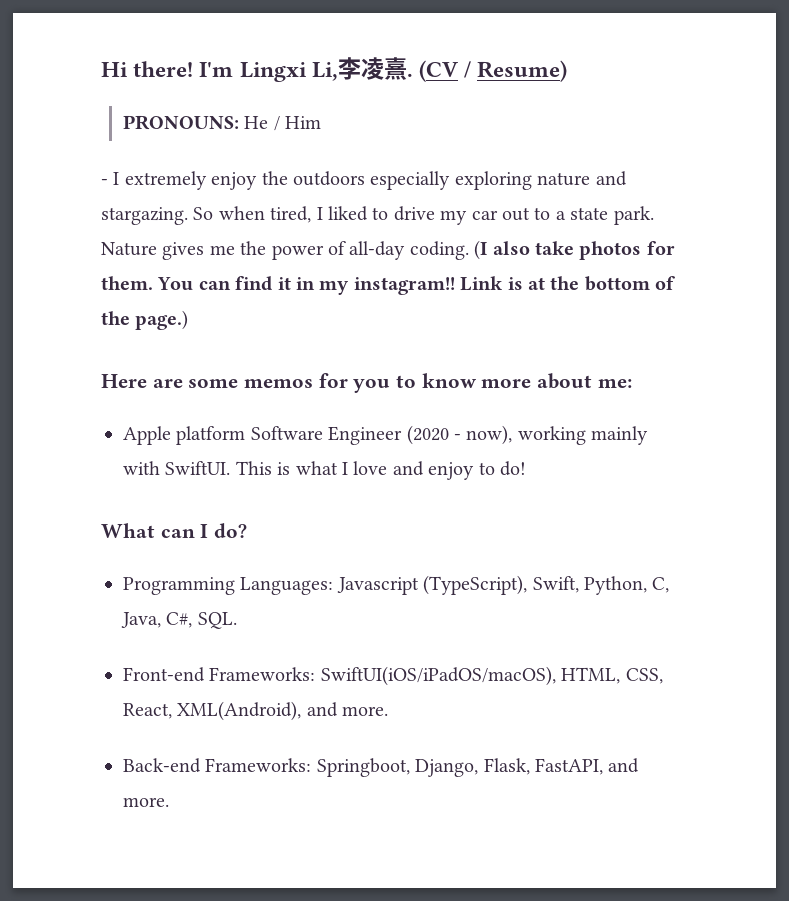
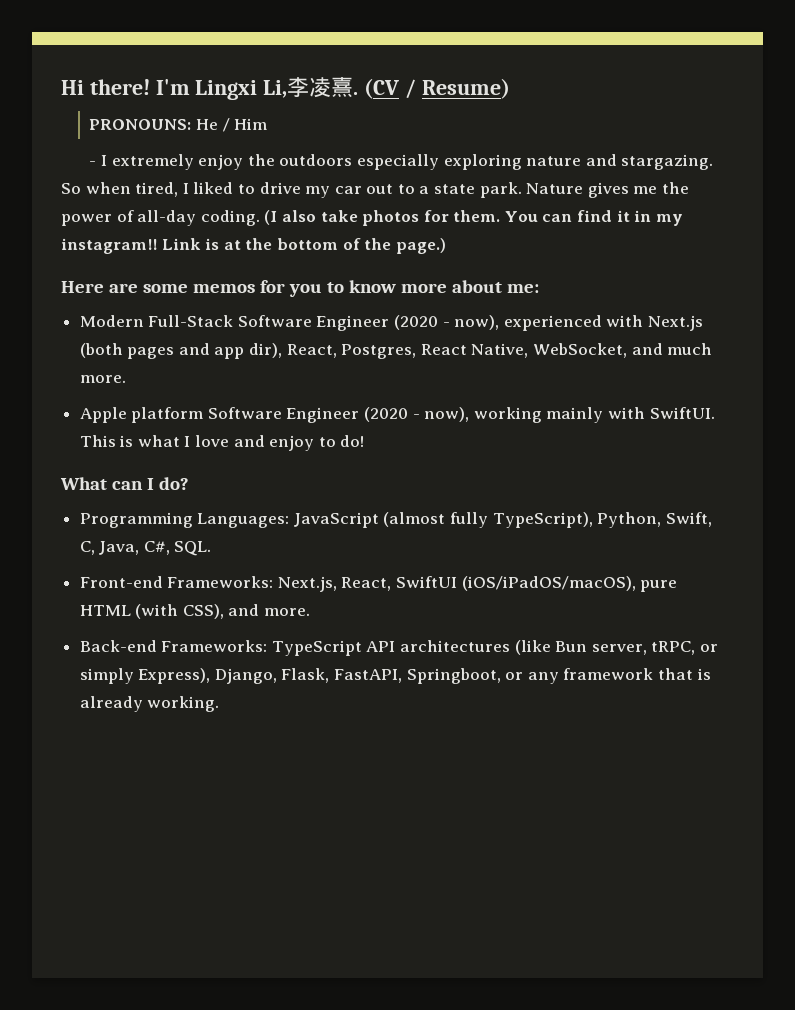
+ Modern Full-Stack Software Engineer (2020 - now), experienced with Next.js (both pages and app dir), React, Postgres, React Native, WebSocket, and much more.
- Programming Languages: Javascript (TypeScript), Swift, Python, C, Java, C#, SQL.
+ Programming Languages: JavaScript (almost fully TypeScript), Python, Swift, C, Java, C#, SQL.
- Front-end Frameworks: SwiftUI(iOS/iPadOS/macOS), HTML, CSS, React, XML(Android), and more.
- Back-end Frameworks: Springboot, Django, Flask, FastAPI, and more.
+ Front-end Frameworks: Next.js, React, SwiftUI (iOS/iPadOS/macOS), pure HTML (with CSS), and more.
+ Back-end Frameworks: TypeScript API architectures (like Bun server, tRPC, or simply Express), Django, Flask, FastAPI, Springboot, or any framework that is already working.

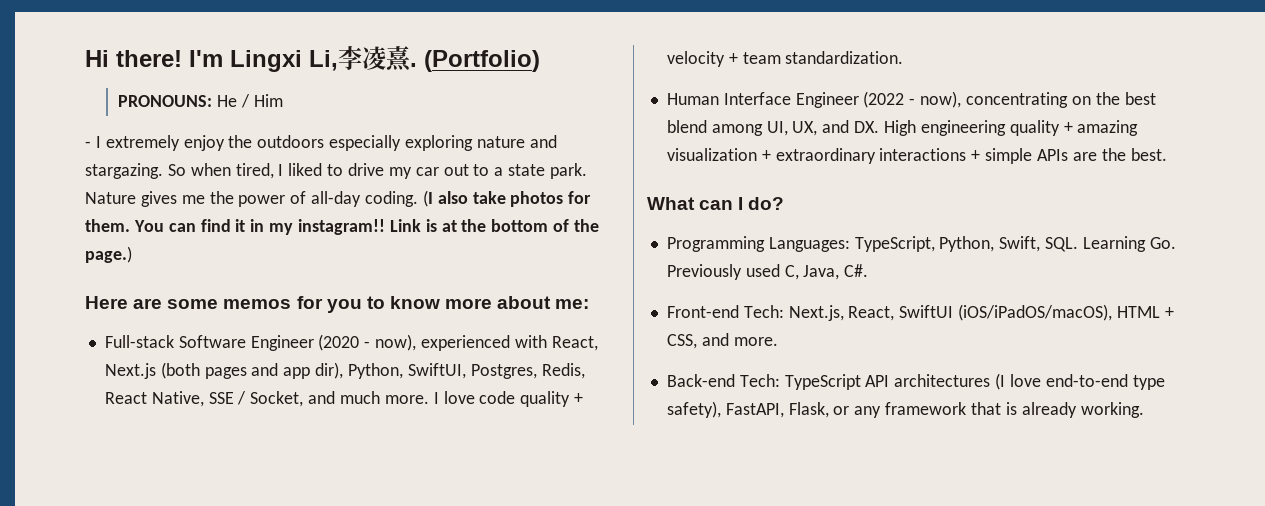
- (CV / Resume)
+ (Portfolio)
- Modern Full-Stack Software Engineer (2020 - now), experienced with Next.js (both pages and app dir), React, Postgres, React Native, WebSocket, and much more.
- Apple platform Software Engineer (2020 - now), working mainly with SwiftUI. This is what I love and enjoy to do!
+ Full-stack Software Engineer (2020 - now), experienced with React, Next.js (both pages and app dir), Python, SwiftUI, Postgres, Redis, React Native, SSE / Socket, and much more. I love code quality + velocity + team standardization.
+ Human Interface Engineer (2022 - now), concentrating on the best blend among UI, UX, and DX. High engineering quality + amazing visualization + extraordinary interactions + simple APIs are the best.
- Programming Languages: JavaScript (almost fully TypeScript), Python, Swift, C, Java, C#, SQL.
+ Programming Languages: TypeScript, Python, Swift, SQL. Learning Go. Previously used C, Java, C#.
- Front-end Frameworks: Next.js, React, SwiftUI (iOS/iPadOS/macOS), pure HTML (with CSS), and more.
+ Front-end Tech: Next.js, React, SwiftUI (iOS/iPadOS/macOS), HTML + CSS, and more.
- Back-end Frameworks: TypeScript API architectures (like Bun server, tRPC, or simply Express), Django, Flask, FastAPI, Springboot, or any framework that is already working.
+ Back-end Tech: TypeScript API architectures (I love end-to-end type safety), FastAPI, Flask, or any framework that is already working.

